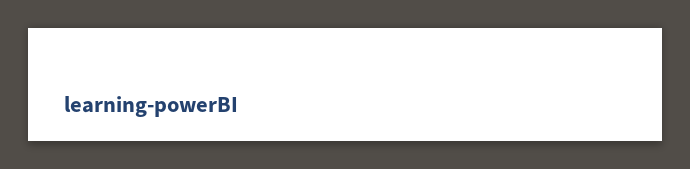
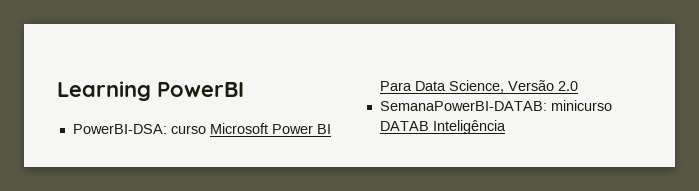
- learning-powerBI
+ Learning PowerBI
+ PowerBI-DSA: curso Microsoft Power BI Para Data Science, Versão 2.0
+ SemanaPowerBI-DATAB: minicurso DATAB Inteligência

